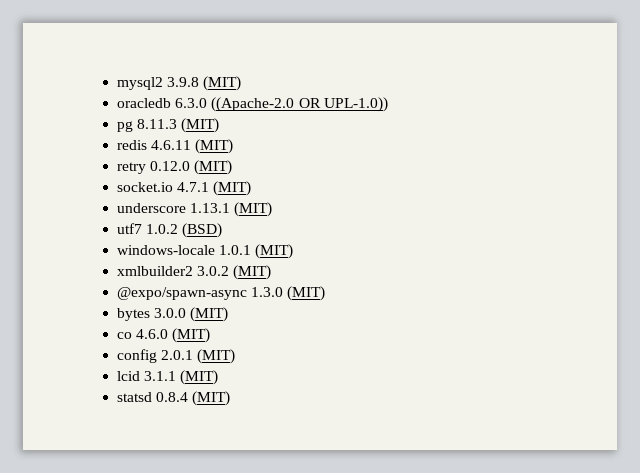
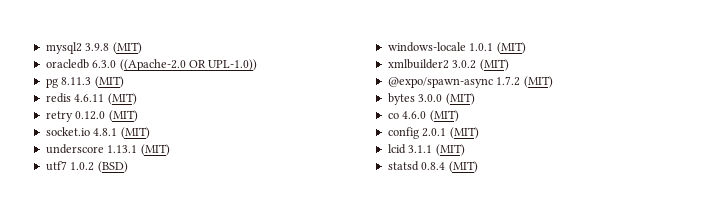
- socket.io 4.7.1 (MIT)
+ socket.io 4.8.1 (MIT)
- @expo/spawn-async 1.3.0 (MIT)
+ @expo/spawn-async 1.7.2 (MIT)

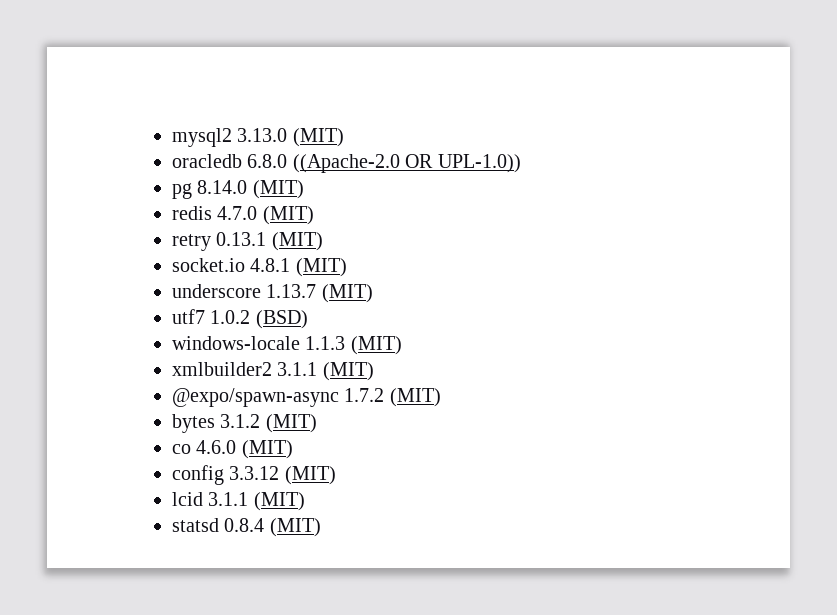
- mysql2 3.9.8 (MIT)
+ mysql2 3.13.0 (MIT)
- oracledb 6.3.0 ((Apache-2.0 OR UPL-1.0))
+ oracledb 6.8.0 ((Apache-2.0 OR UPL-1.0))
- pg 8.11.3 (MIT)
+ pg 8.14.0 (MIT)
- redis 4.6.11 (MIT)
+ redis 4.7.0 (MIT)
- retry 0.12.0 (MIT)
+ retry 0.13.1 (MIT)
- underscore 1.13.1 (MIT)
+ underscore 1.13.7 (MIT)
- windows-locale 1.0.1 (MIT)
+ windows-locale 1.1.3 (MIT)
- xmlbuilder2 3.0.2 (MIT)
+ xmlbuilder2 3.1.1 (MIT)
- bytes 3.0.0 (MIT)
+ bytes 3.1.2 (MIT)
- config 2.0.1 (MIT)
+ config 3.3.12 (MIT)

